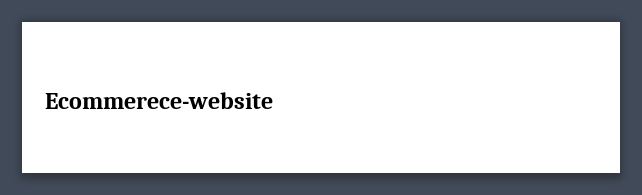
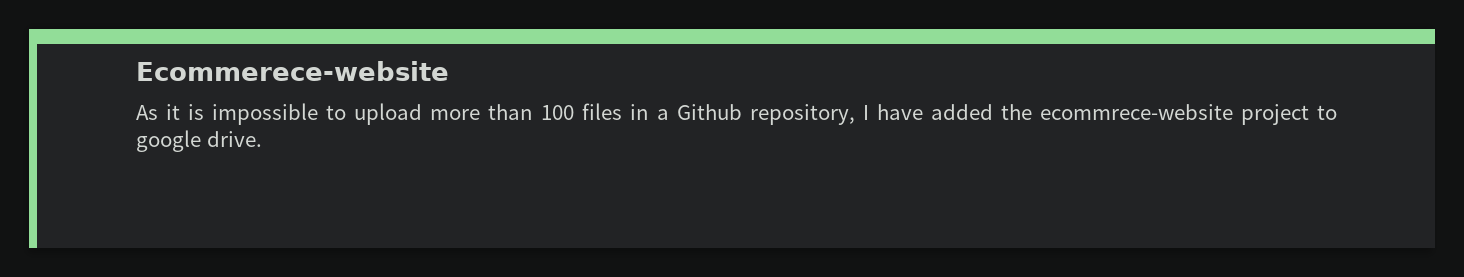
+ As it is impossible to upload more than 100 files in a Github repository, I have added the ecommrece-website project to google drive.

